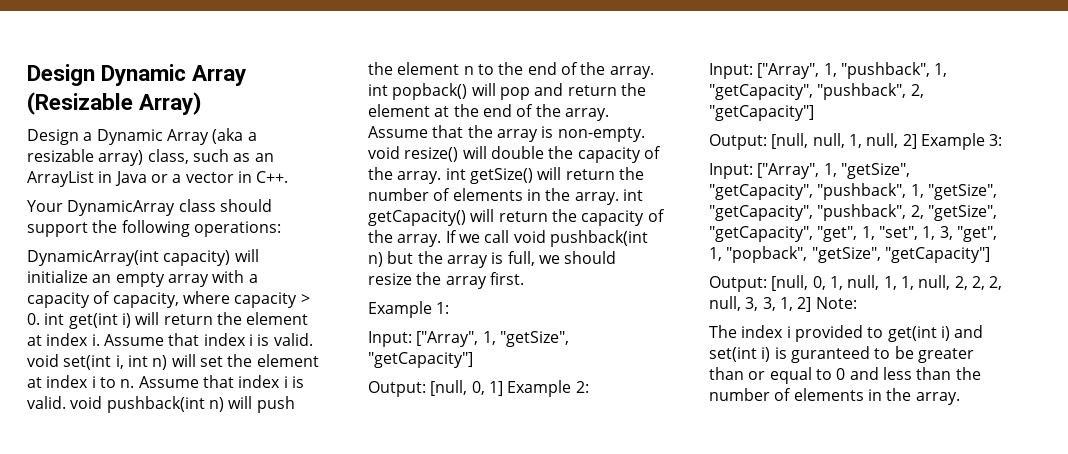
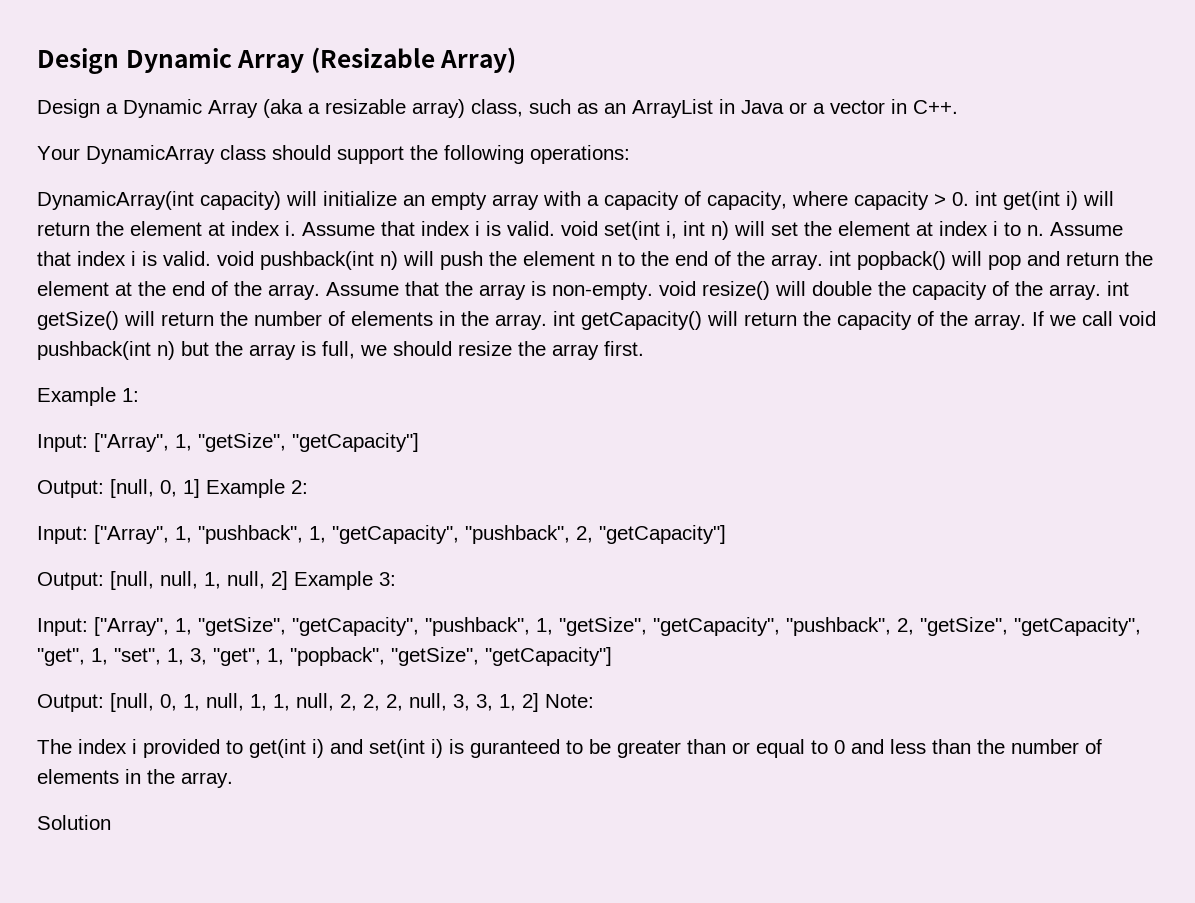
+ Solution

